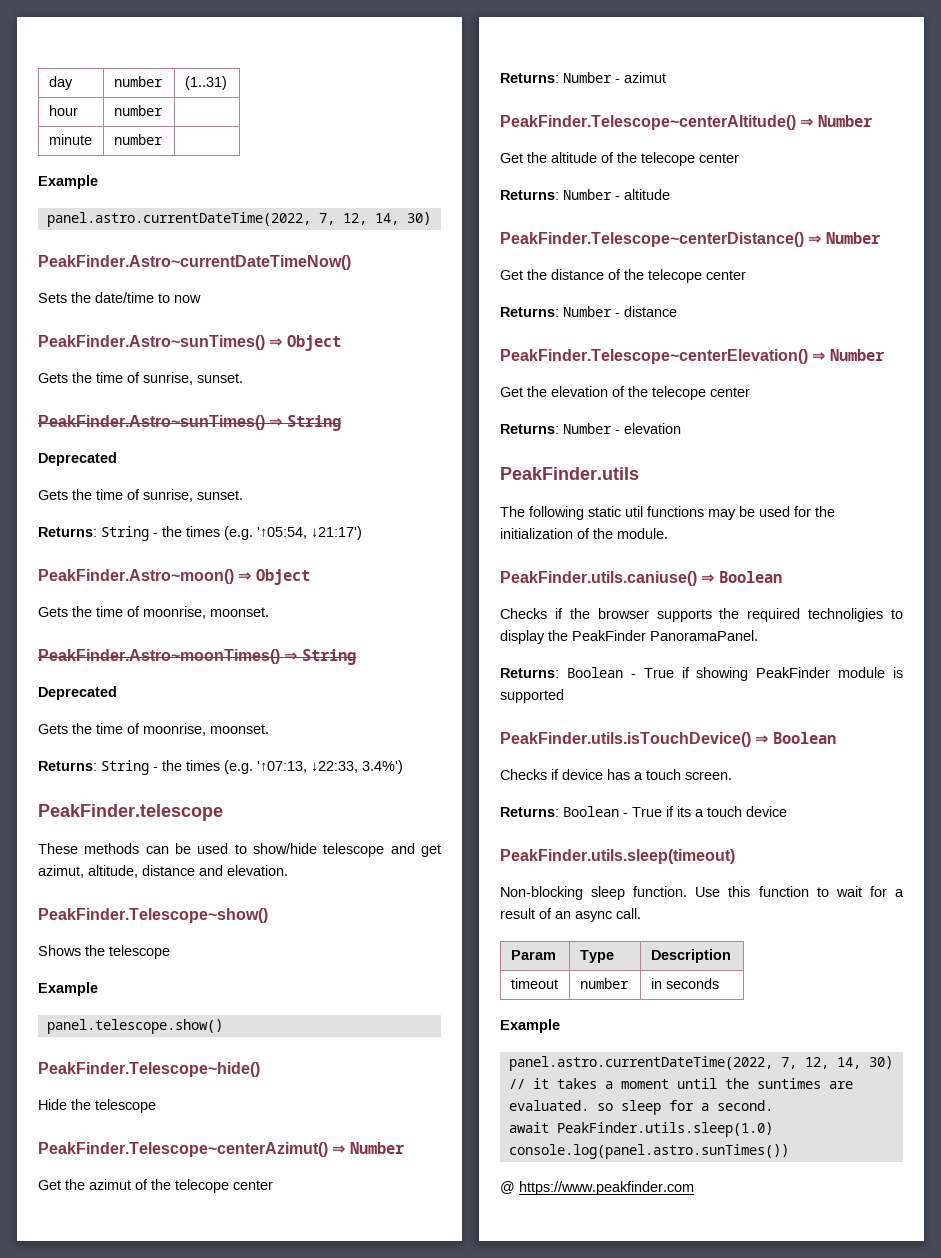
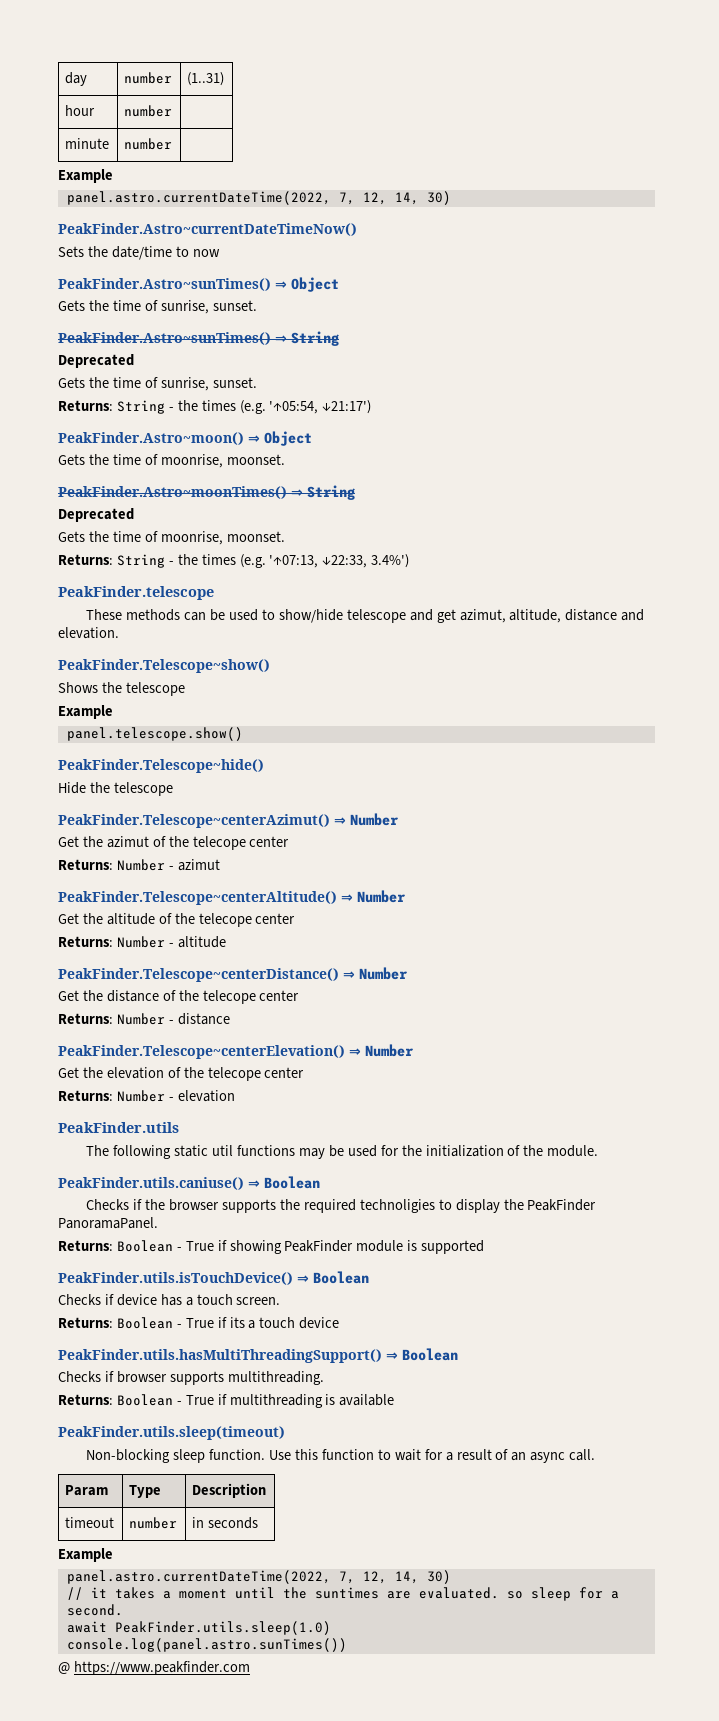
+ PeakFinder.utils.hasMultiThreadingSupport() ⇒ Boolean
+ Checks if browser supports multithreading.
+ Returns: Boolean - True if multithreading is available

